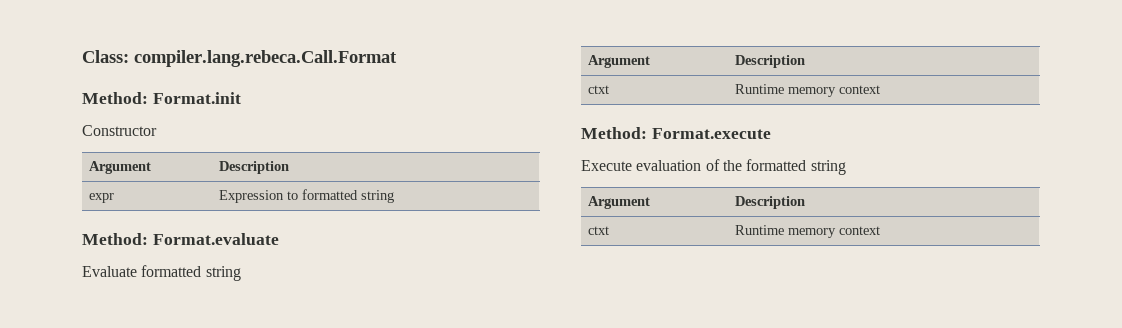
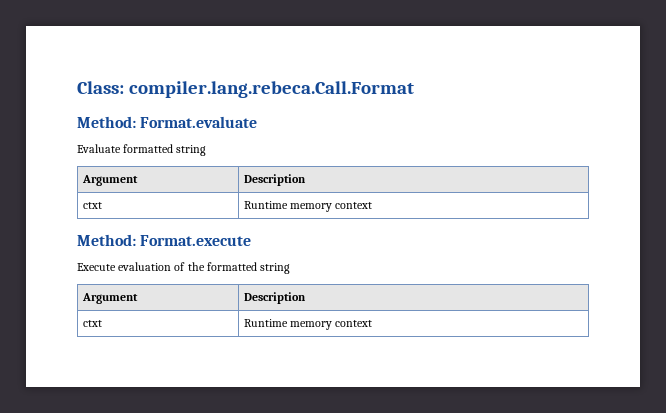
- Method: Format.init
- Constructor
- Argument | Description
- expr | Expression to formatted string

